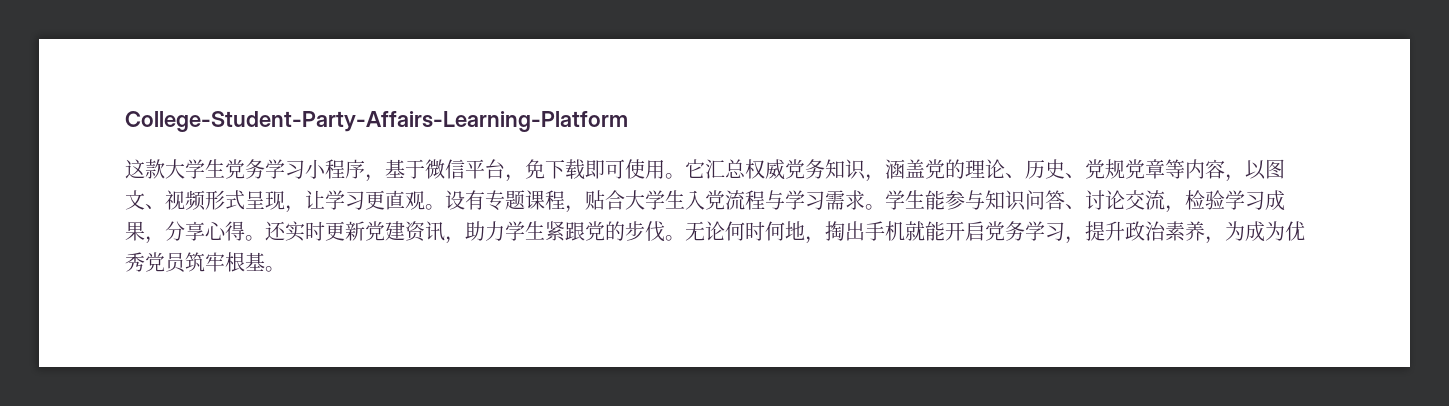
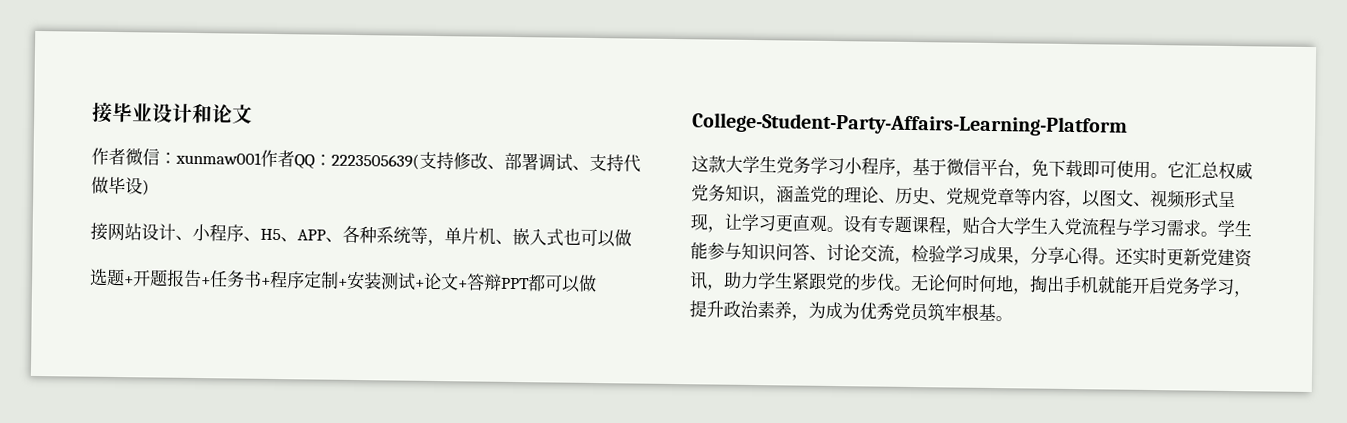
+ 接毕业设计和论文
+ 作者微信：xunmaw001作者QQ：2223505639(支持修改、部署调试、支持代做毕设)
+ 接网站设计、小程序、H5、APP、各种系统等，单片机、嵌入式也可以做
+ 选题+开题报告+任务书+程序定制+安装测试+论文+答辩PPT都可以做

